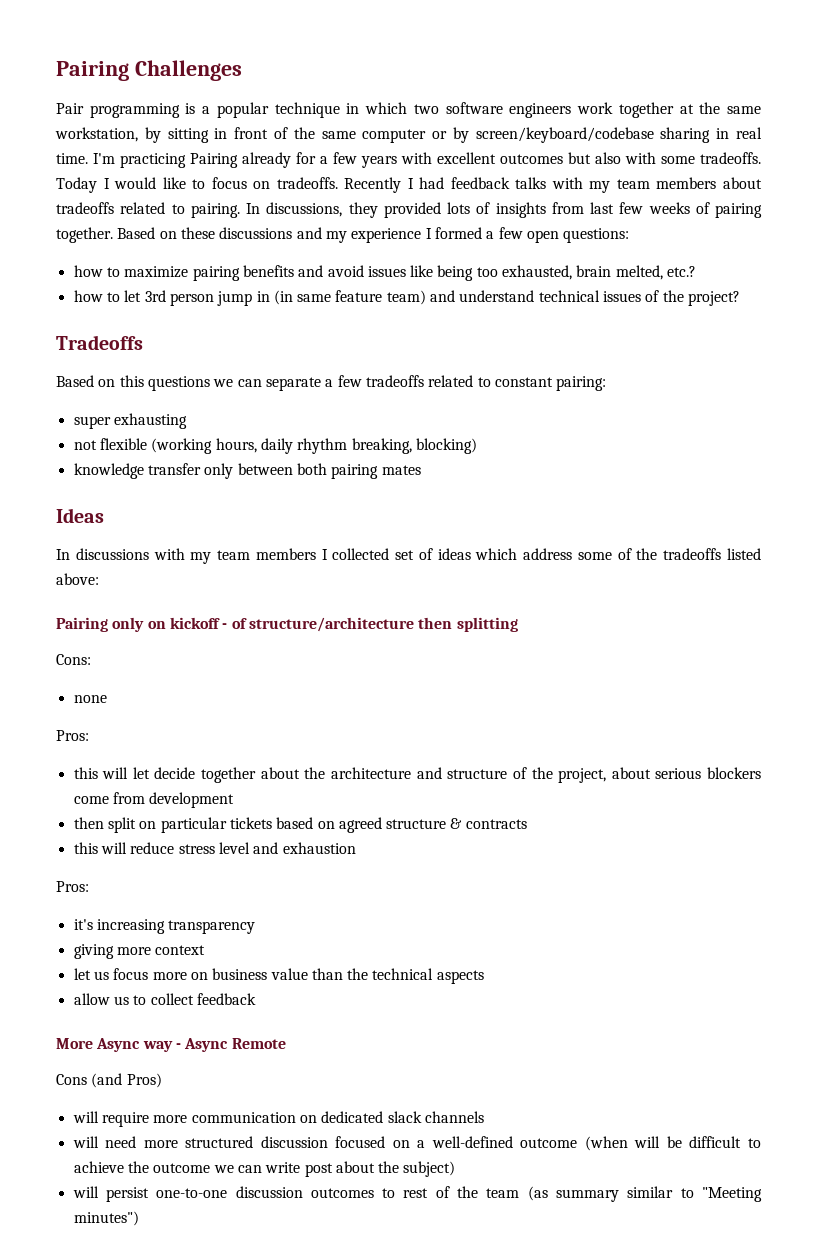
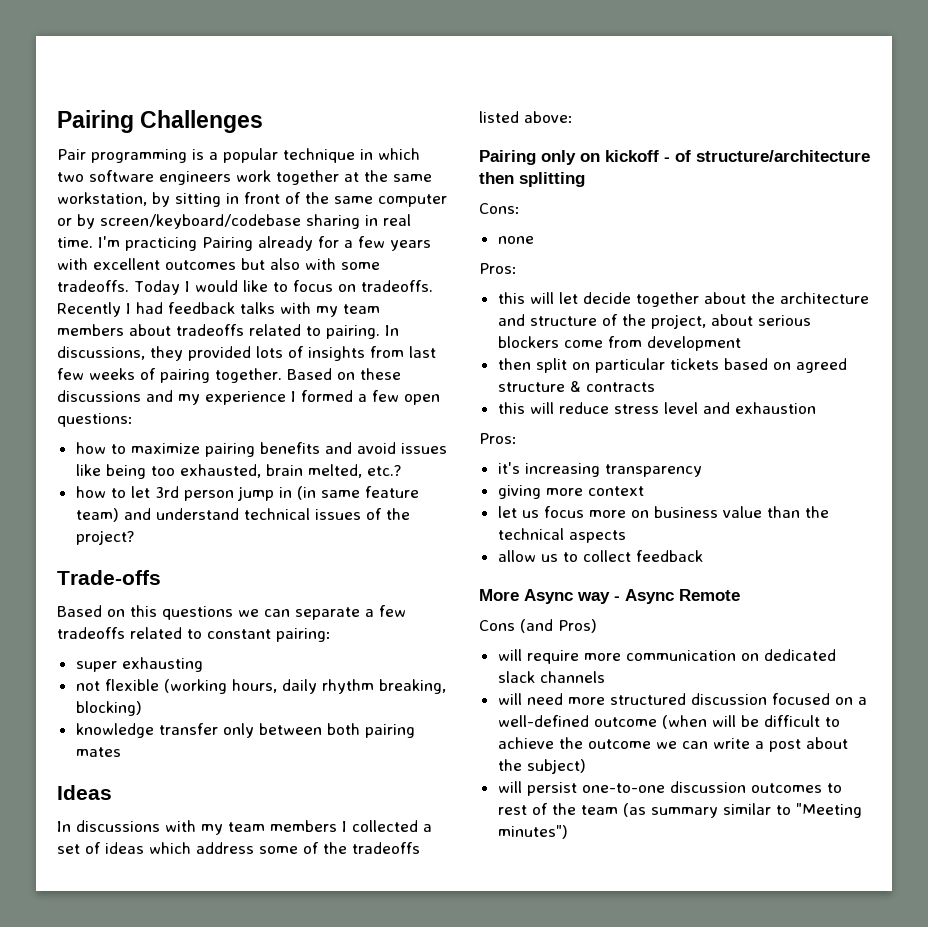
- Tradeoffs
+ Trade-offs
- In discussions with my team members I collected set of ideas which address some of the tradeoffs listed above:
+ In discussions with my team members I collected a set of ideas which address some of the tradeoffs listed above:
- will need more structured discussion focused on a well-defined outcome (when will be difficult to achieve the outcome we can write post about the subject)
+ will need more structured discussion focused on a well-defined outcome (when will be difficult to achieve the outcome we can write a post about the subject)

